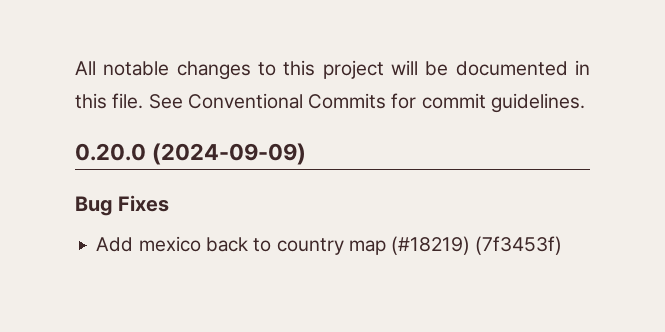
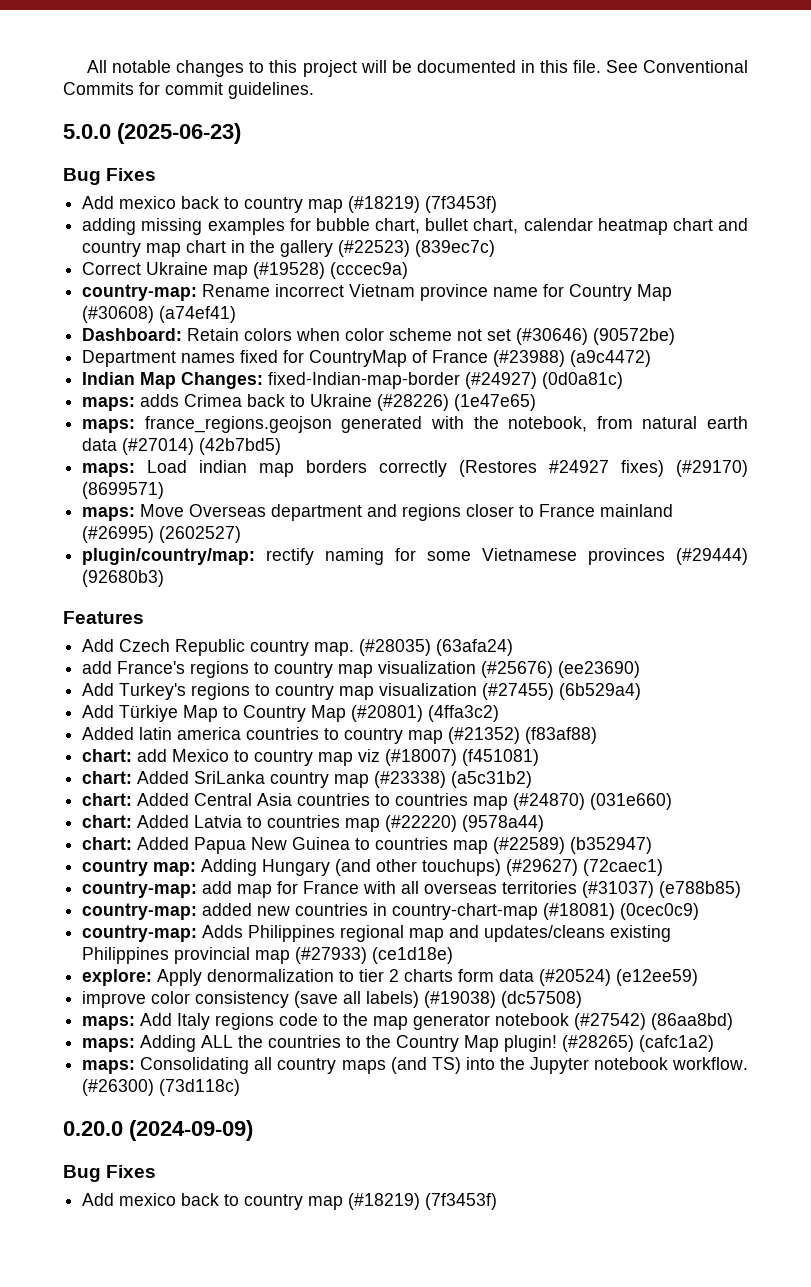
+ 5.0.0 (2025-06-23)
+ Bug Fixes
+ Add mexico back to country map (#18219) (7f3453f)
+ adding missing examples for bubble chart, bullet chart, calendar heatmap chart and country map chart in the gallery (#22523) (839ec7c)
+ Correct Ukraine map (#19528) (cccec9a)
+ country-map: Rename incorrect Vietnam province name for Country Map (#30608) (a74ef41)
+ Dashboard: Retain colors when color scheme not set (#30646) (90572be)
+ Department names fixed for CountryMap of France (#23988) (a9c4472)
+ Indian Map Changes: fixed-Indian-map-border (#24927) (0d0a81c)
+ maps: adds Crimea back to Ukraine (#28226) (1e47e65)
+ maps: france_regions.geojson generated with the notebook, from natural earth data (#27014) (42b7bd5)
+ maps: Load indian map borders correctly (Restores #24927 fixes) (#29170) (8699571)
+ maps: Move Overseas department and regions closer to France mainland (#26995) (2602527)
+ plugin/country/map: rectify naming for some Vietnamese provinces (#29444) (92680b3)
+ Features
+ Add Czech Republic country map. (#28035) (63afa24)
+ add France's regions to country map visualization (#25676) (ee23690)
+ Add Turkey's regions to country map visualization (#27455) (6b529a4)
+ Add Türkiye Map to Country Map (#20801) (4ffa3c2)
+ Added latin america countries to country map (#21352) (f83af88)
+ chart: add Mexico to country map viz (#18007) (f451081)
+ chart: Added SriLanka country map (#23338) (a5c31b2)
+ chart: Added Central Asia countries to countries map (#24870) (031e660)
+ chart: Added Latvia to countries map (#22220) (9578a44)
+ chart: Added Papua New Guinea to countries map (#22589) (b352947)
+ country map: Adding Hungary (and other touchups) (#29627) (72caec1)
+ country-map: add map for France with all overseas territories (#31037) (e788b85)
+ country-map: added new countries in country-chart-map (#18081) (0cec0c9)
+ country-map: Adds Philippines regional map and updates/cleans existing Philippines provincial map (#27933) (ce1d18e)
+ explore: Apply denormalization to tier 2 charts form data (#20524) (e12ee59)
+ improve color consistency (save all labels) (#19038) (dc57508)
+ maps: Add Italy regions code to the map generator notebook (#27542) (86aa8bd)
+ maps: Adding ALL the countries to the Country Map plugin! (#28265) (cafc1a2)
+ maps: Consolidating all country maps (and TS) into the Jupyter notebook workflow. (#26300) (73d118c)

